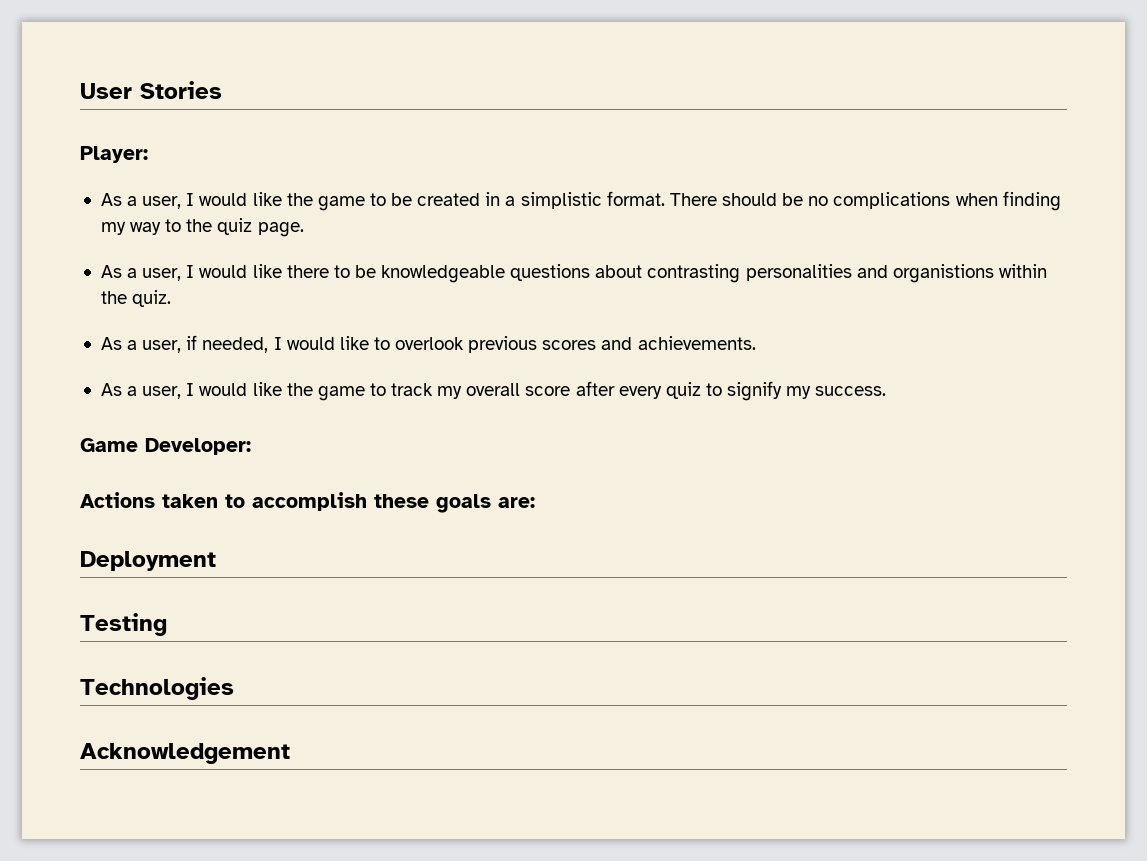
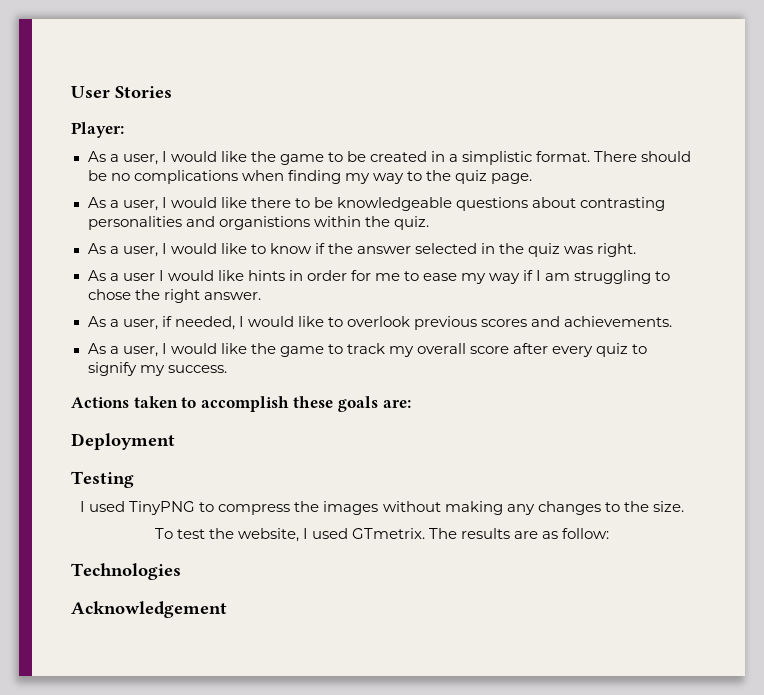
+ As a user, I would like to know if the answer selected in the quiz was right.
+ As a user I would like hints in order for me to ease my way if I am struggling to chose the right answer.
- Game Developer:
+ I used TinyPNG to compress the images without making any changes to the size.
+ To test the website, I used GTmetrix. The results are as follow:

